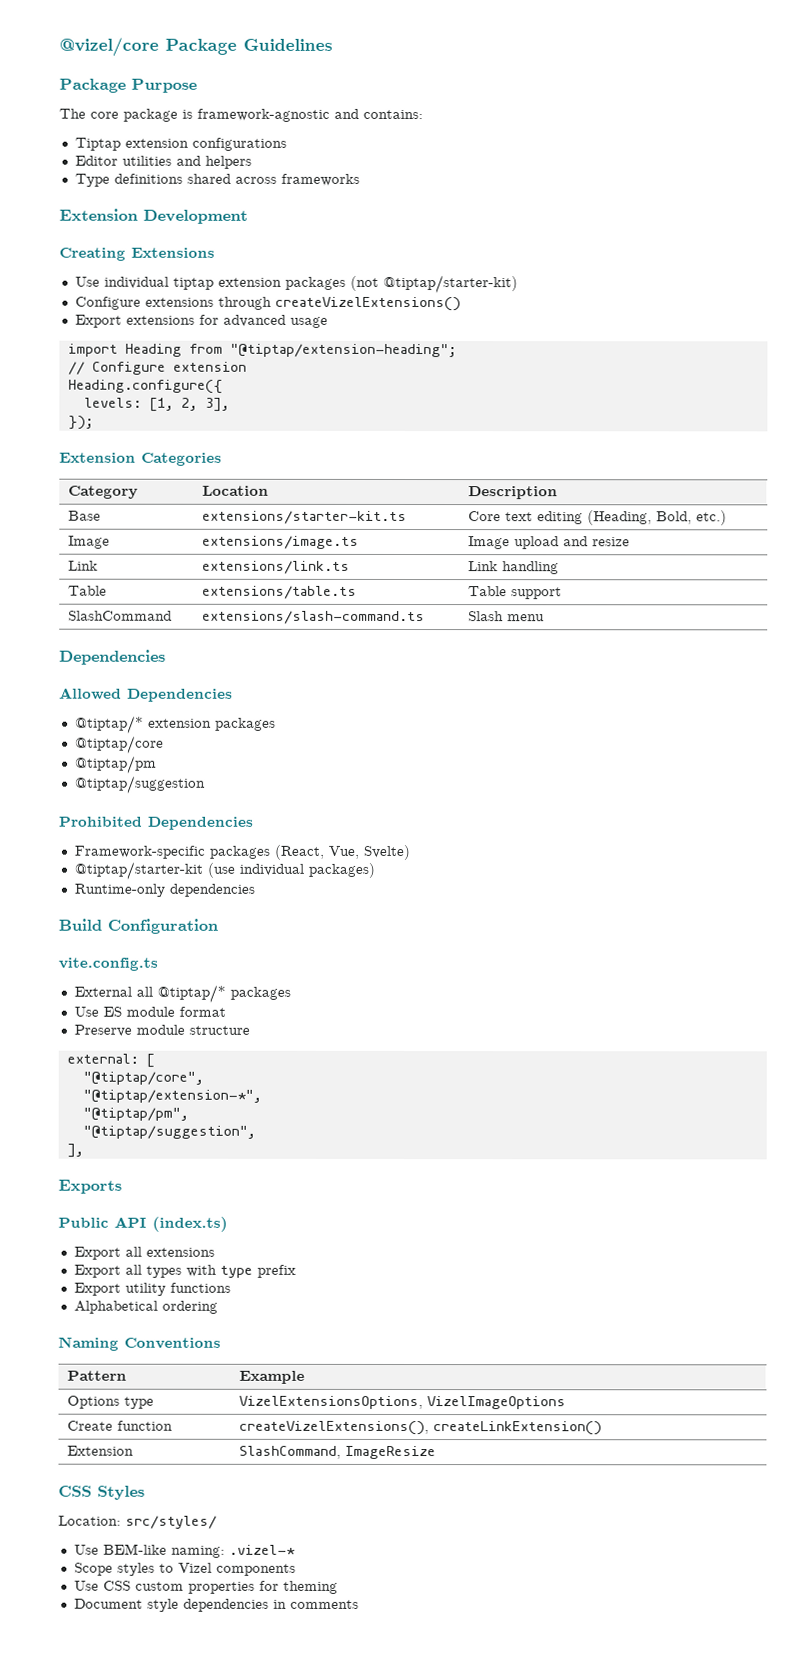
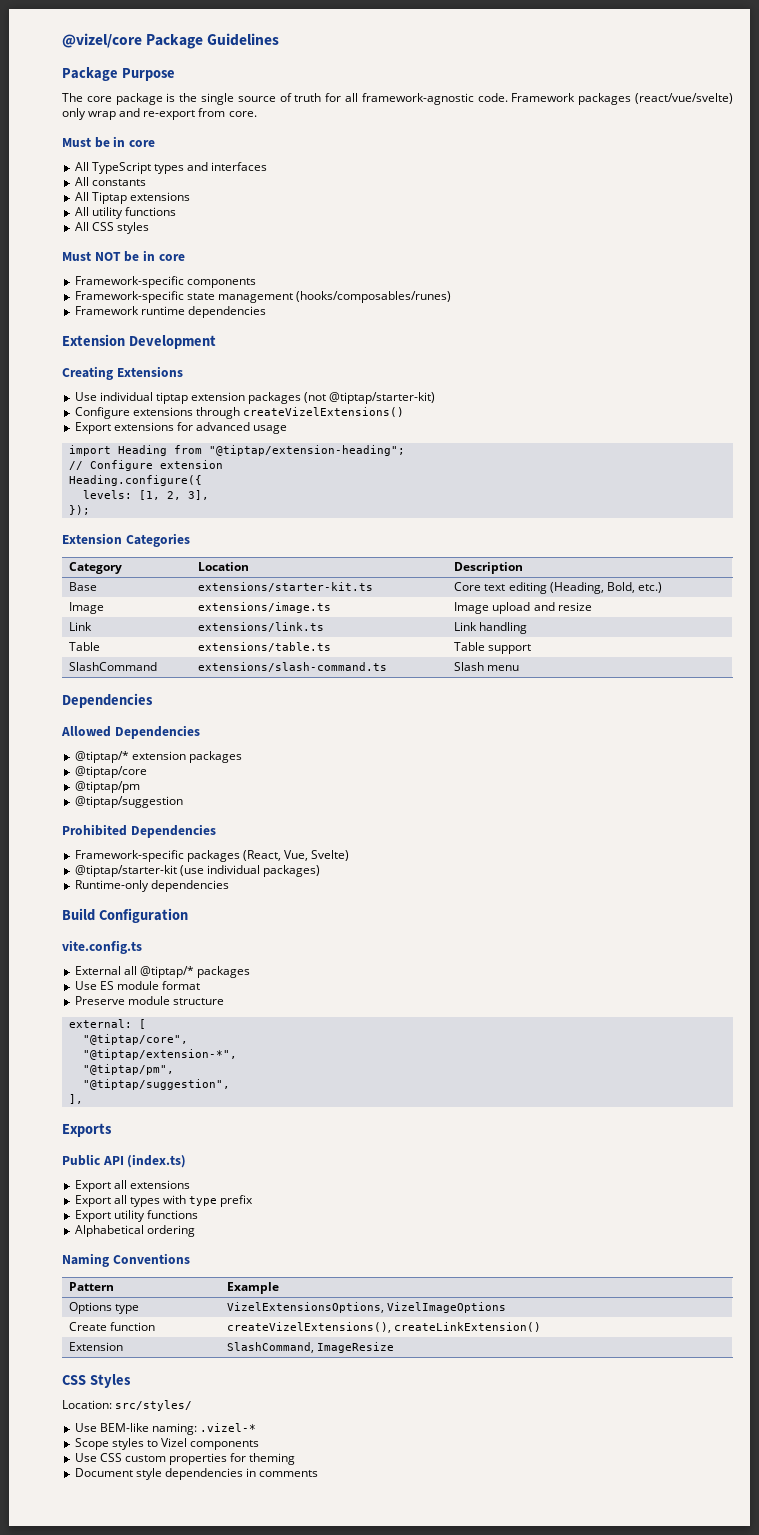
- The core package is framework-agnostic and contains:
- Tiptap extension configurations
- Editor utilities and helpers
- Type definitions shared across frameworks
+ The core package is the single source of truth for all framework-agnostic code. Framework packages (react/vue/svelte) only wrap and re-export from core.
+ Must be in core
+ All TypeScript types and interfaces
+ All constants
+ All Tiptap extensions
+ All utility functions
+ All CSS styles
+ Must NOT be in core
+ Framework-specific components
+ Framework-specific state management (hooks/composables/runes)
+ Framework runtime dependencies

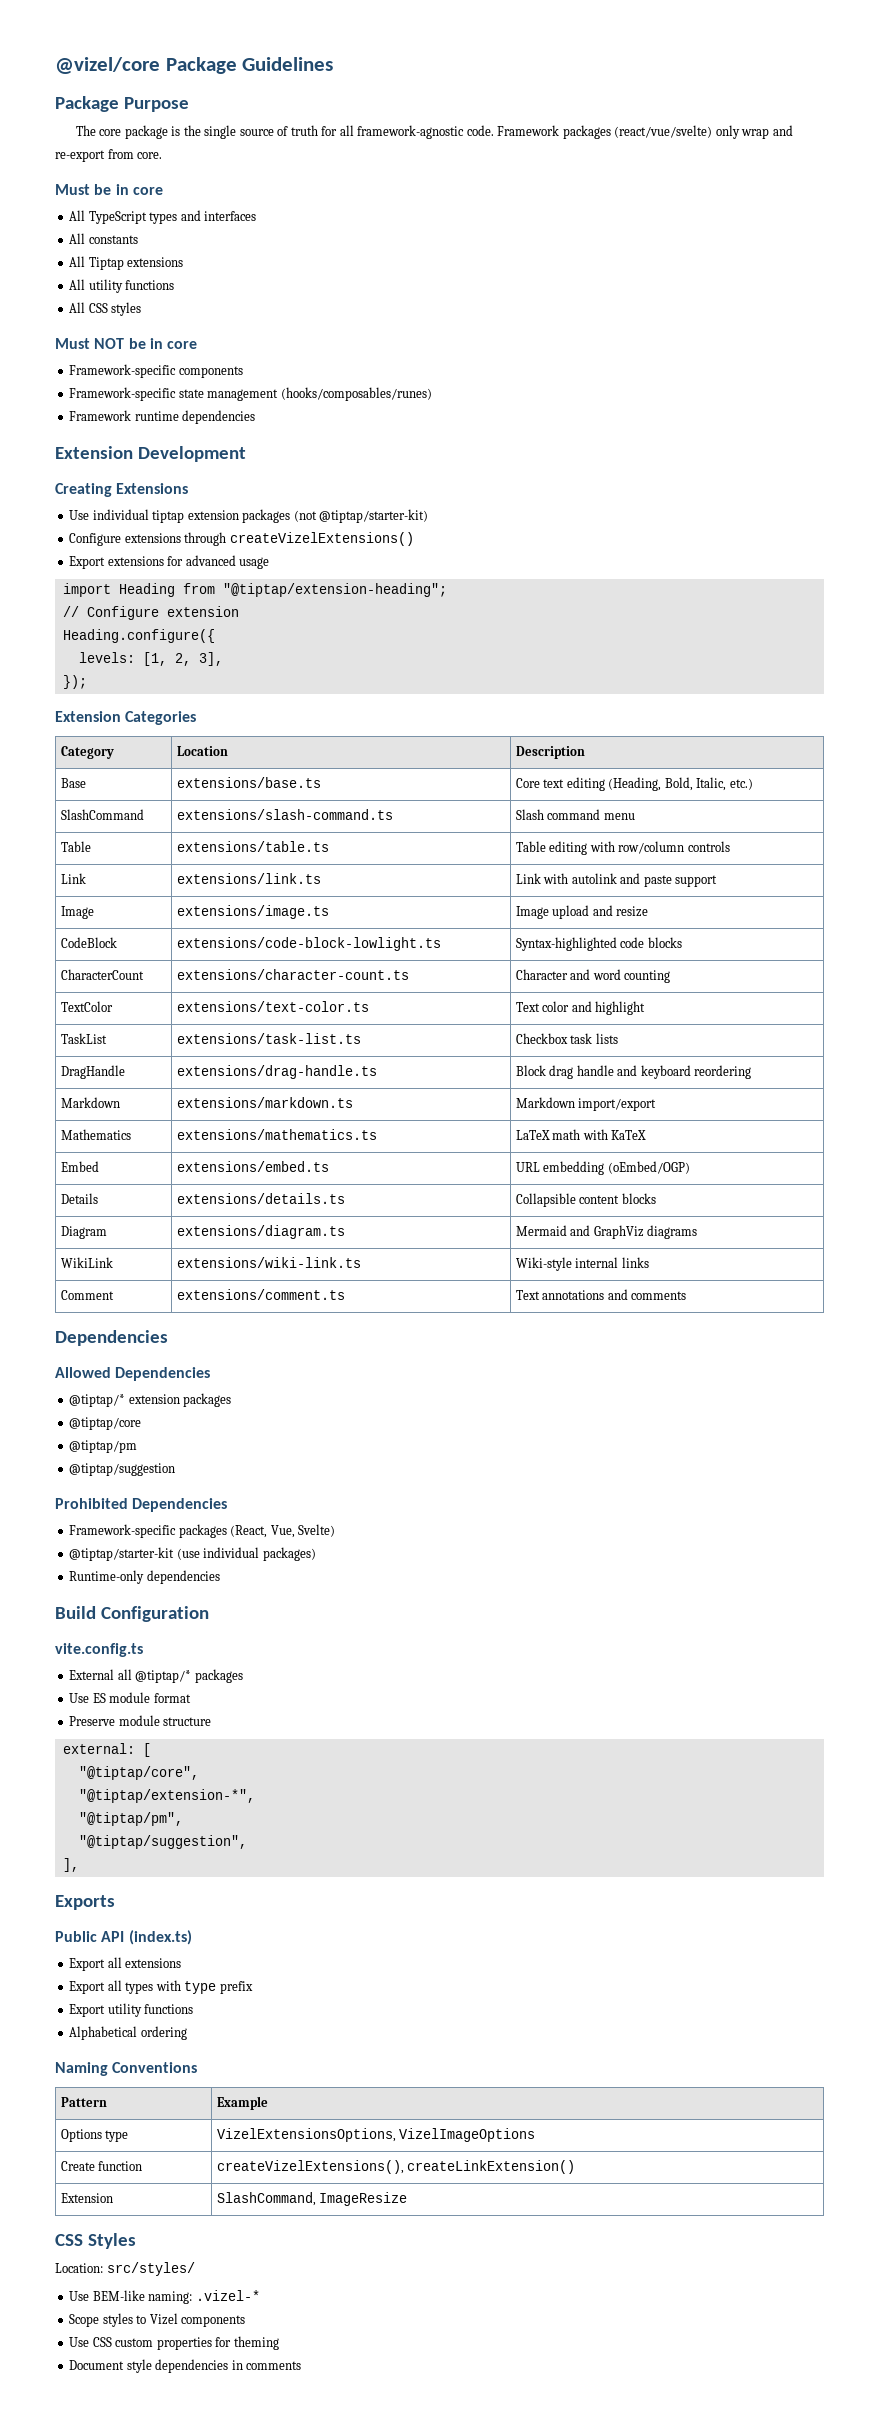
- Base | extensions/starter-kit.ts | Core text editing (Heading, Bold, etc.)
+ Base | extensions/base.ts | Core text editing (Heading, Bold, Italic, etc.)
+ SlashCommand | extensions/slash-command.ts | Slash command menu
+ Table | extensions/table.ts | Table editing with row/column controls
+ Link | extensions/link.ts | Link with autolink and paste support
- Link | extensions/link.ts | Link handling
- Table | extensions/table.ts | Table support
- SlashCommand | extensions/slash-command.ts | Slash menu
+ CodeBlock | extensions/code-block-lowlight.ts | Syntax-highlighted code blocks
+ CharacterCount | extensions/character-count.ts | Character and word counting
+ TextColor | extensions/text-color.ts | Text color and highlight
+ TaskList | extensions/task-list.ts | Checkbox task lists
+ DragHandle | extensions/drag-handle.ts | Block drag handle and keyboard reordering
+ Markdown | extensions/markdown.ts | Markdown import/export
+ Mathematics | extensions/mathematics.ts | LaTeX math with KaTeX
+ Embed | extensions/embed.ts | URL embedding (oEmbed/OGP)
+ Details | extensions/details.ts | Collapsible content blocks
+ Diagram | extensions/diagram.ts | Mermaid and GraphViz diagrams
+ WikiLink | extensions/wiki-link.ts | Wiki-style internal links
+ Comment | extensions/comment.ts | Text annotations and comments

